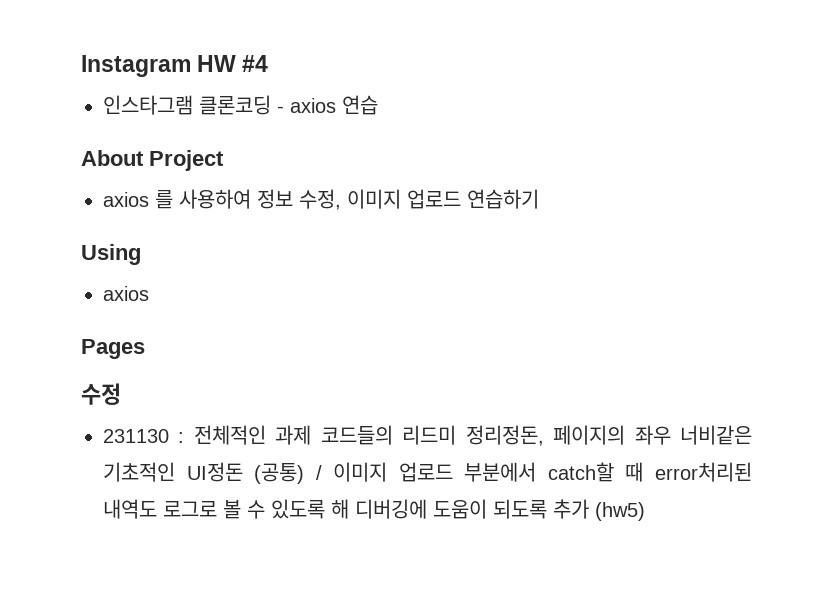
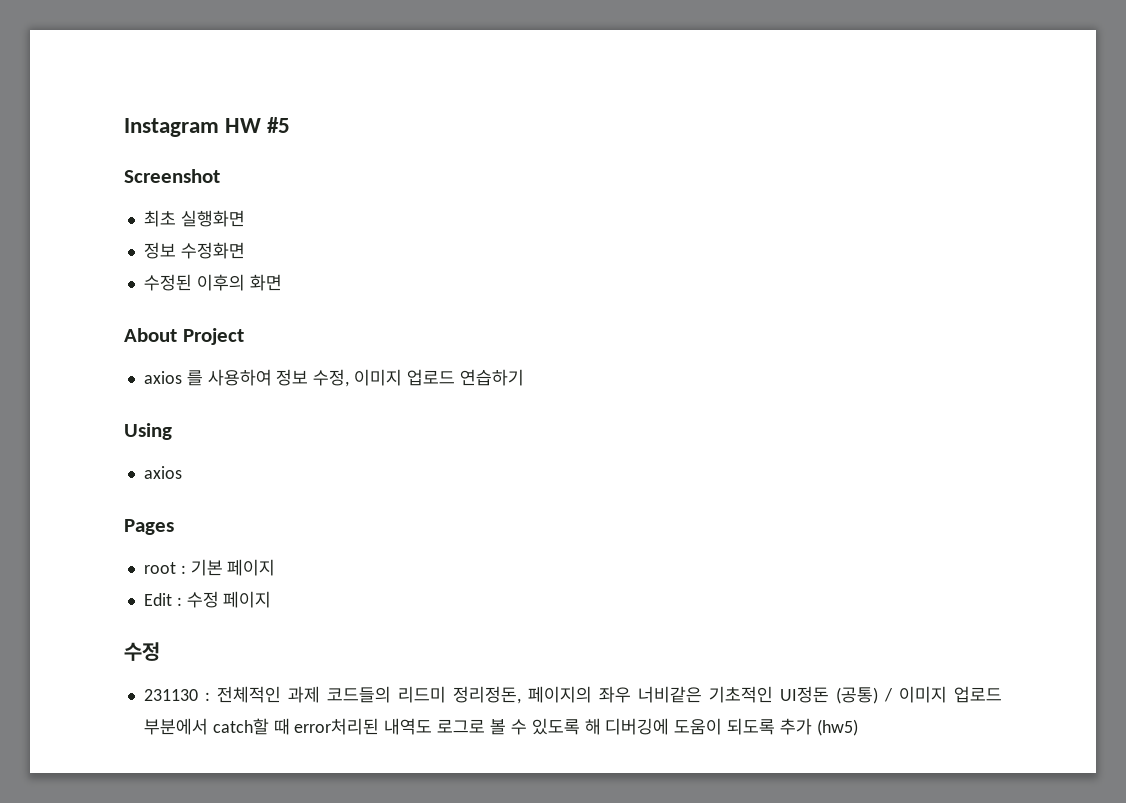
- Instagram HW #4
- 인스타그램 클론코딩 - axios 연습
+ Instagram HW #5
+ Screenshot
+ 최초 실행화면
+ 정보 수정화면
+ 수정된 이후의 화면
+ root : 기본 페이지
+ Edit : 수정 페이지

